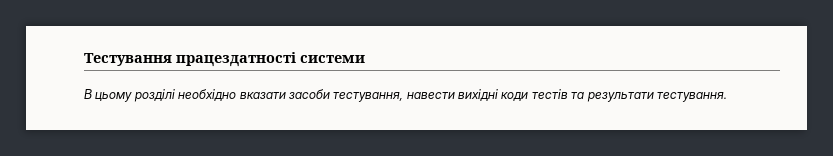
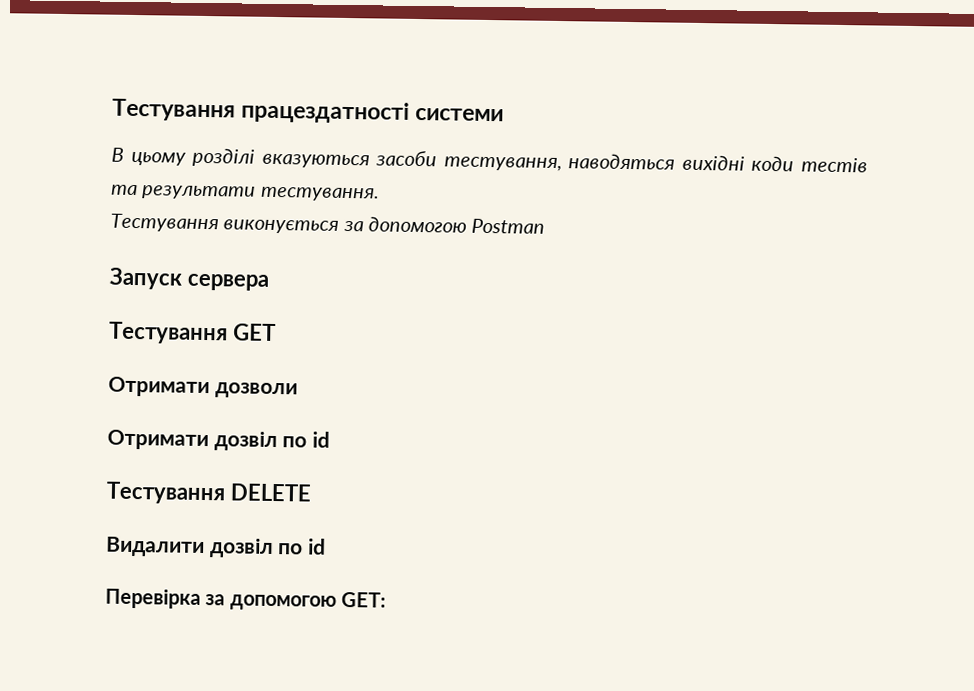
- В цьому розділі необхідно вказати засоби тестування, навести вихідні коди тестів та результати тестування.
+ В цьому розділі вказуються засоби тестування, наводяться вихідні коди тестів та результати тестування.
+ Тестування виконується за допомогою Postman
+ Запуск сервера
+ Тестування GET
+ Отримати дозволи
+ Отримати дозвіл по id
+ Тестування DELETE
+ Видалити дозвіл по id
+ Перевірка за допомогою GET:

